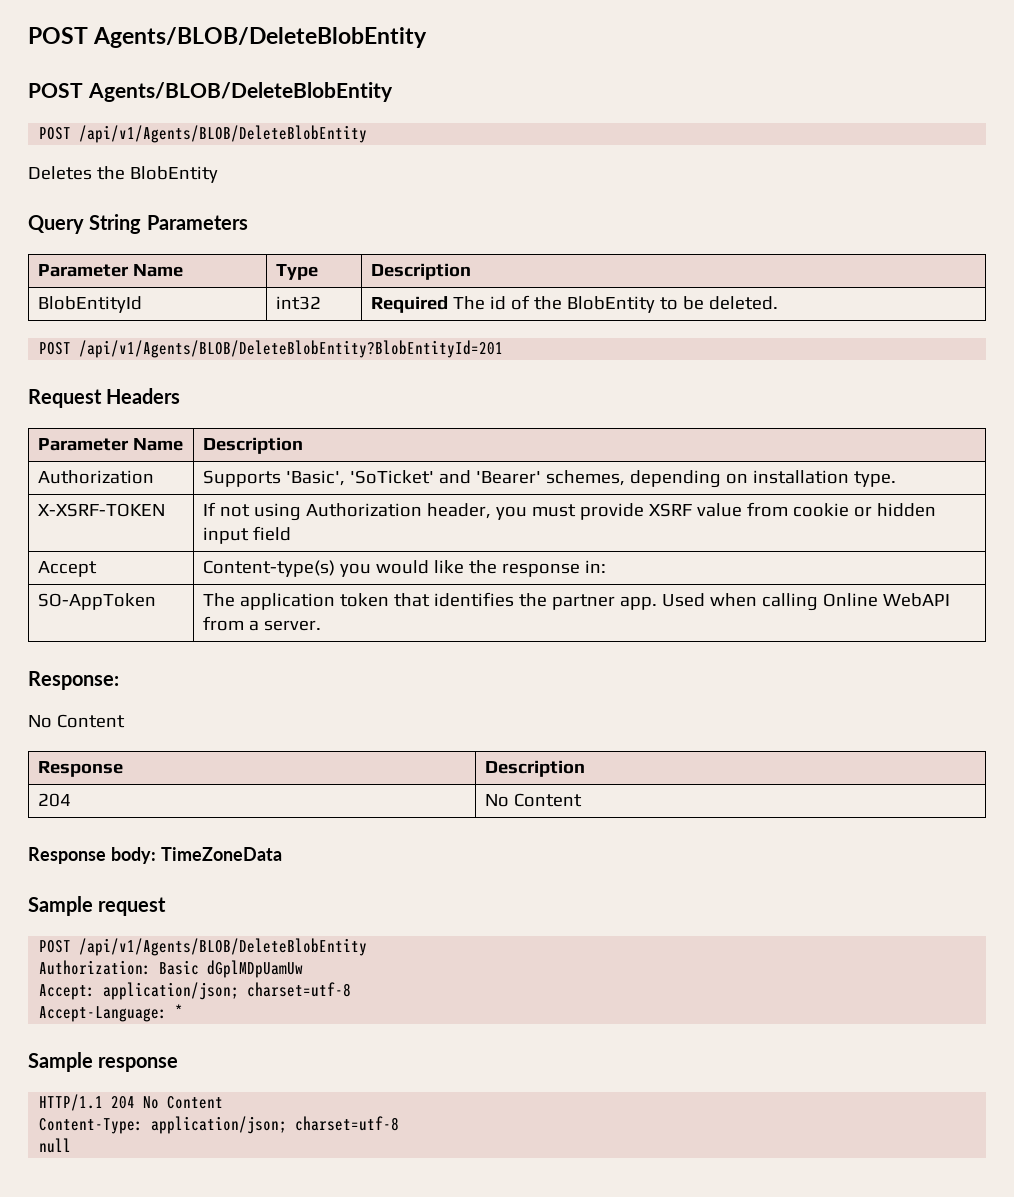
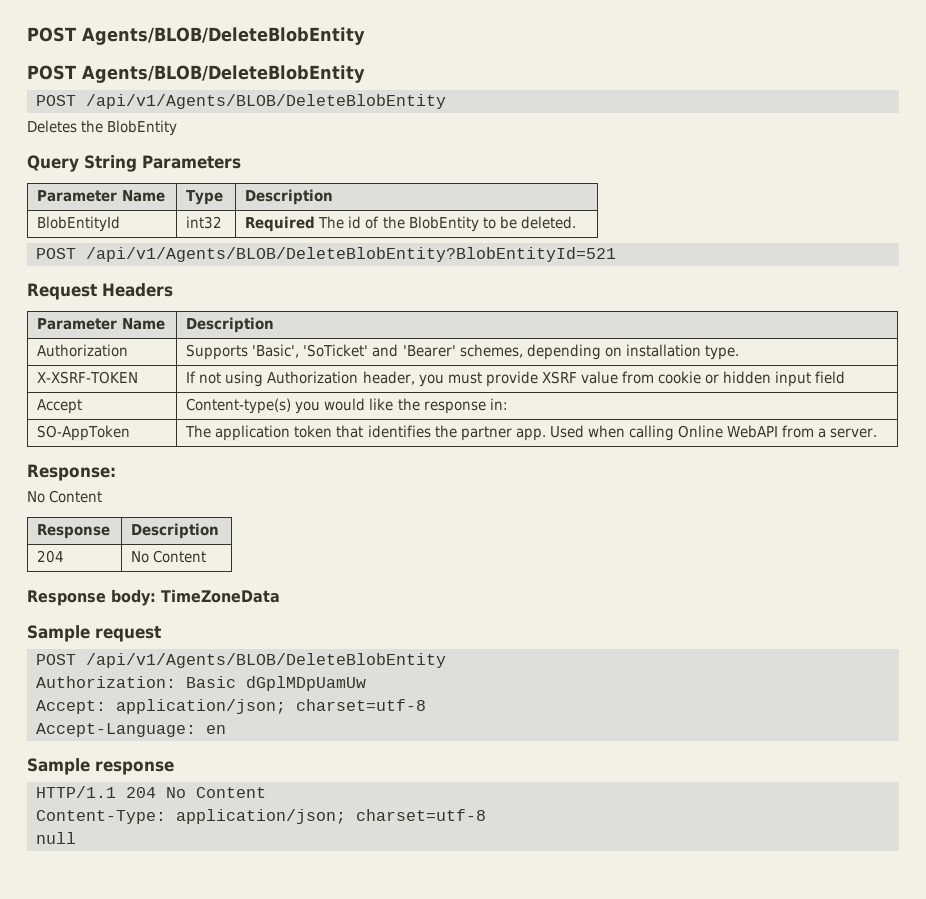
- POST /api/v1/Agents/BLOB/DeleteBlobEntity?BlobEntityId=201
+ POST /api/v1/Agents/BLOB/DeleteBlobEntity?BlobEntityId=521
- Accept-Language: *
+ Accept-Language: en

